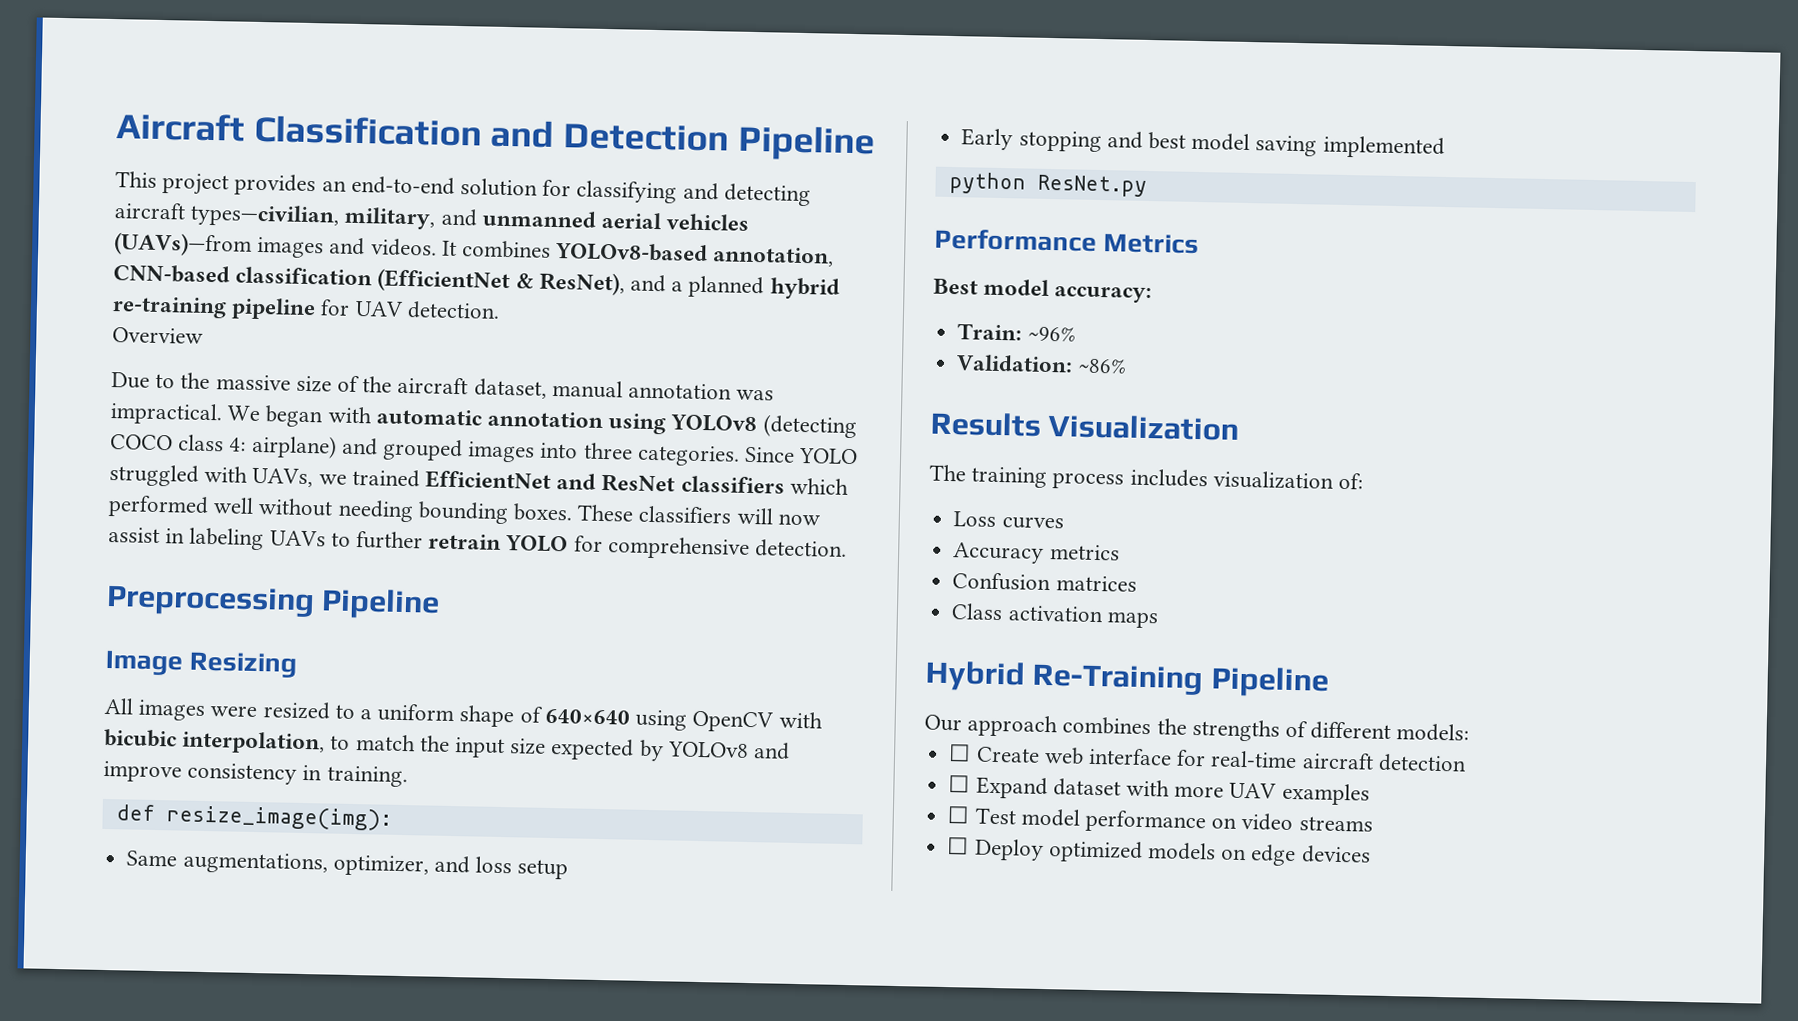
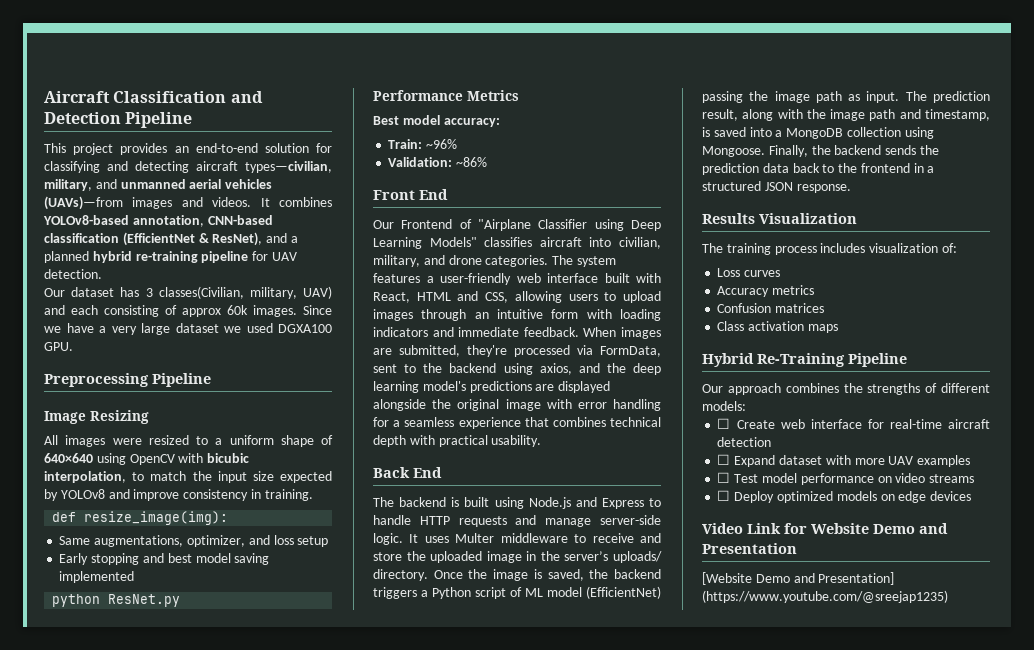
- Overview
- Due to the massive size of the aircraft dataset, manual annotation was impractical. We began with automatic annotation using YOLOv8 (detecting COCO class 4: airplane) and grouped images into three categories. Since YOLO struggled with UAVs, we trained EfficientNet and ResNet classifiers which performed well without needing bounding boxes. These classifiers will now assist in labeling UAVs to further retrain YOLO for comprehensive detection.
+ Our dataset has 3 classes(Civilian, military, UAV) and each consisting of approx 60k images. Since we have a very large dataset we used DGXA100 GPU.
+ Front End
+ Our Frontend of "Airplane Classifier using Deep Learning Models" classifies aircraft into civilian, military, and drone categories. The system features a user-friendly web interface built with React, HTML and CSS, allowing users to upload images through an intuitive form with loading indicators and immediate feedback. When images are submitted, they're processed via FormData, sent to the backend using axios, and the deep learning model's predictions are displayed alongside the original image with error handling for a seamless experience that combines technical depth with practical usability.
+ Back End
+ The backend is built using Node.js and Express to handle HTTP requests and manage server-side logic. It uses Multer middleware to receive and store the uploaded image in the server’s uploads/ directory. Once the image is saved, the backend triggers a Python script of ML model (EfficientNet) passing the image path as input. The prediction result, along with the image path and timestamp, is saved into a MongoDB collection using Mongoose. Finally, the backend sends the prediction data back to the frontend in a structured JSON response.
+ Video Link for Website Demo and Presentation
+ [Website Demo and Presentation] (https://www.youtube.com/@sreejap1235)

